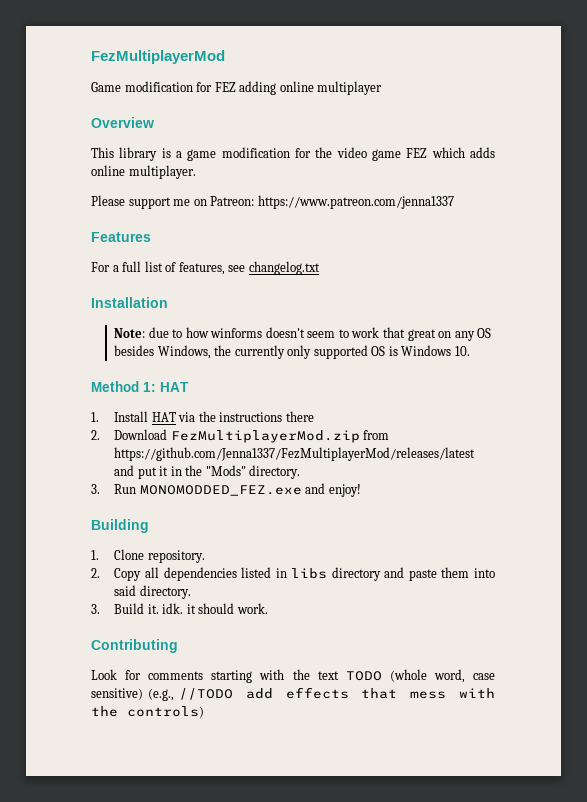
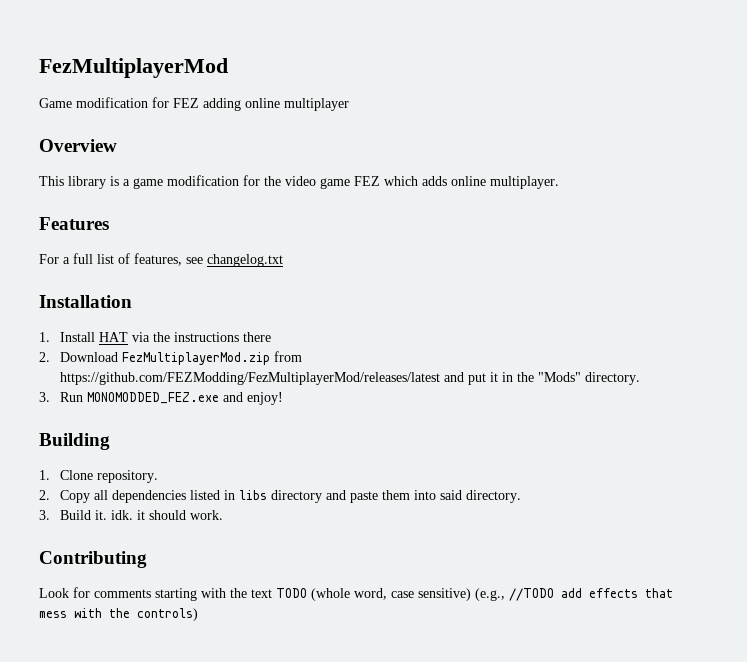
- Please support me on Patreon: https://www.patreon.com/jenna1337
- Note: due to how winforms doesn't seem to work that great on any OS besides Windows, the currently only supported OS is Windows 10.
- Method 1: HAT
- 2. Download FezMultiplayerMod.zip from https://github.com/Jenna1337/FezMultiplayerMod/releases/latest and put it in the "Mods" directory.
+ 2. Download FezMultiplayerMod.zip from https://github.com/FEZModding/FezMultiplayerMod/releases/latest and put it in the "Mods" directory.

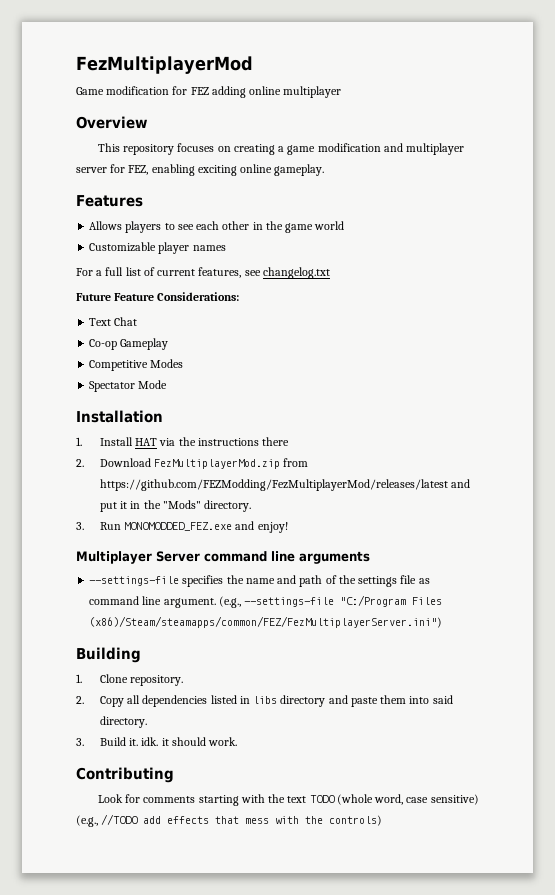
- This library is a game modification for the video game FEZ which adds online multiplayer.
+ This repository focuses on creating a game modification and multiplayer server for FEZ, enabling exciting online gameplay.
  Features
+ Allows players to see each other in the game world
+ Customizable player names
- For a full list of features, see changelog.txt
+ For a full list of current features, see changelog.txt
+ Future Feature Considerations:
+ Text Chat
+ Co-op Gameplay
+ Competitive Modes
+ Spectator Mode
+ Multiplayer Server command line arguments
+ --settings-file specifies the name and path of the settings file as command line argument. (e.g., --settings-file "C:/Program Files (x86)/Steam/steamapps/common/FEZ/FezMultiplayerServer.ini")

